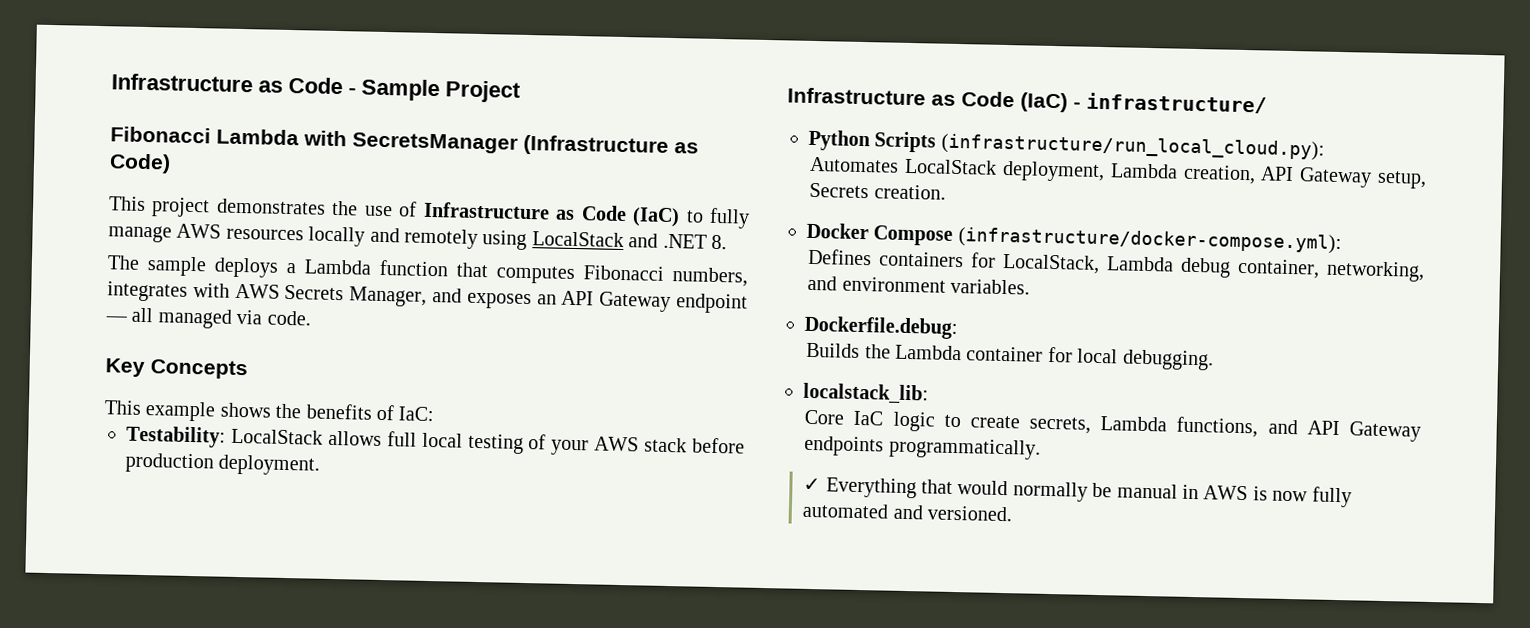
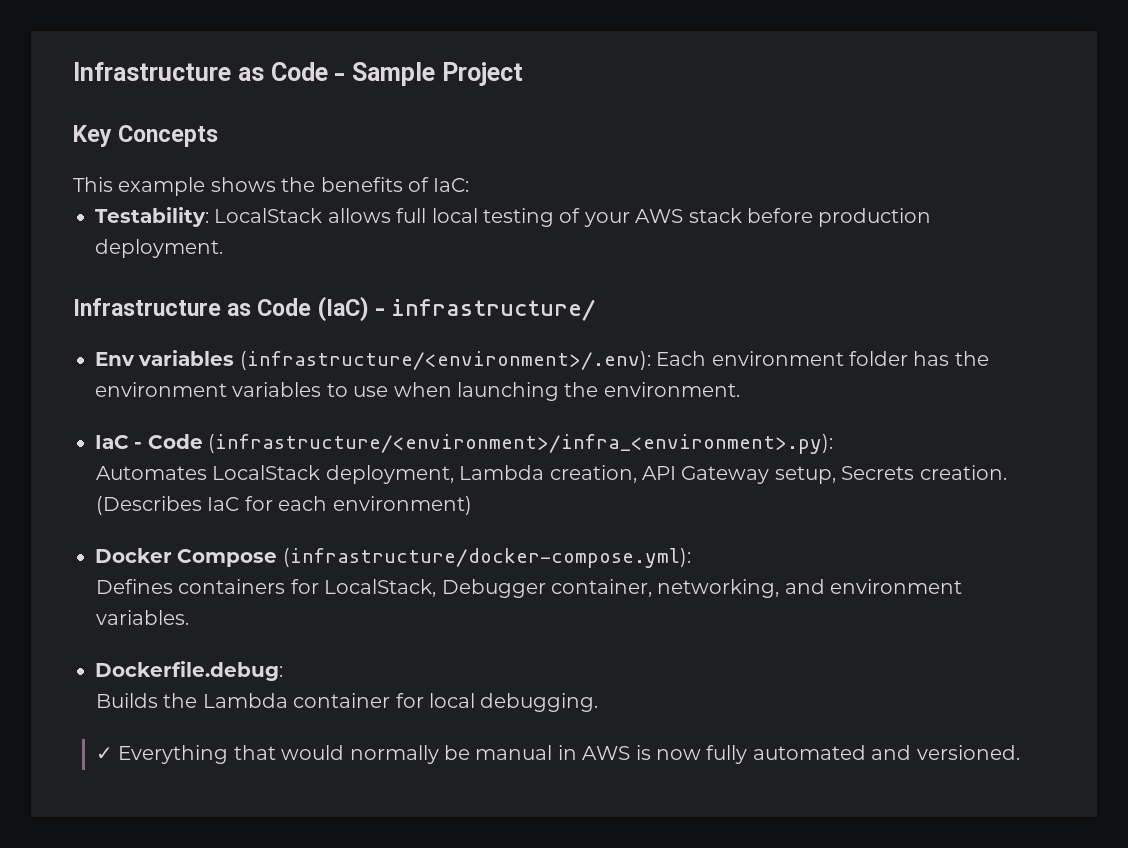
- Fibonacci Lambda with SecretsManager (Infrastructure as Code)
- This project demonstrates the use of Infrastructure as Code (IaC) to fully manage AWS resources locally and remotely using LocalStack and .NET 8.
- The sample deploys a Lambda function that computes Fibonacci numbers, integrates with AWS Secrets Manager, and exposes an API Gateway endpoint — all managed via code.
- Python Scripts (infrastructure/run_local_cloud.py):
+ Env variables (infrastructure/<environment>/.env): Each environment folder has the environment variables to use when launching the environment.
+ IaC - Code (infrastructure/<environment>/infra_<environment>.py):
+ (Describes IaC for each environment)
- Defines containers for LocalStack, Lambda debug container, networking, and environment variables.
+ Defines containers for LocalStack, Debugger container, networking, and environment variables.
- localstack_lib:
- Core IaC logic to create secrets, Lambda functions, and API Gateway endpoints programmatically.

